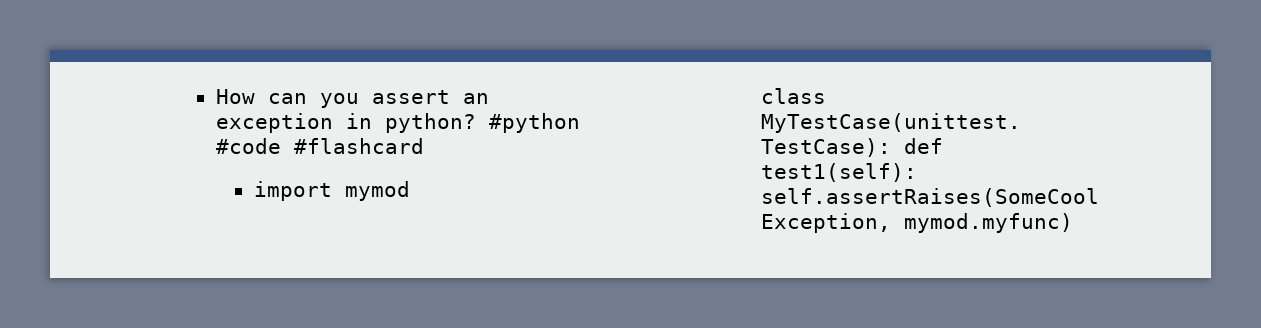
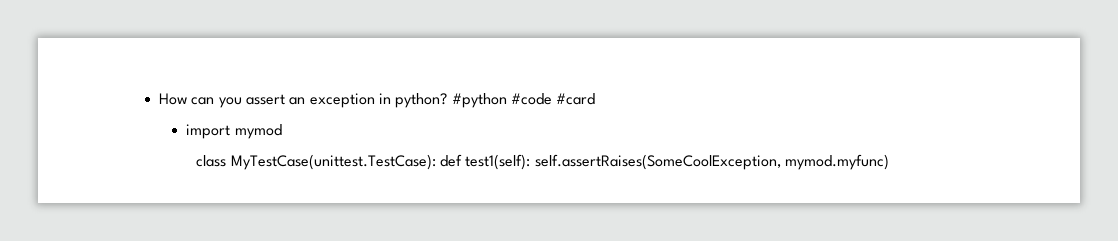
- #python #code #flashcard
+ #python #code #card

